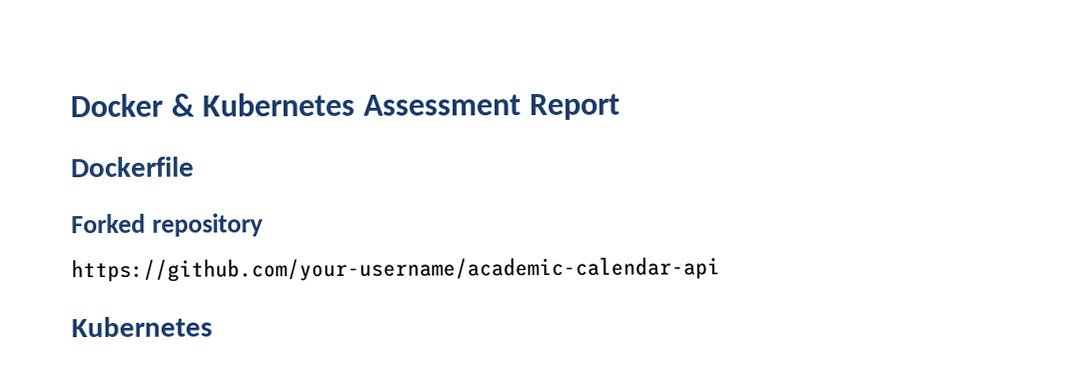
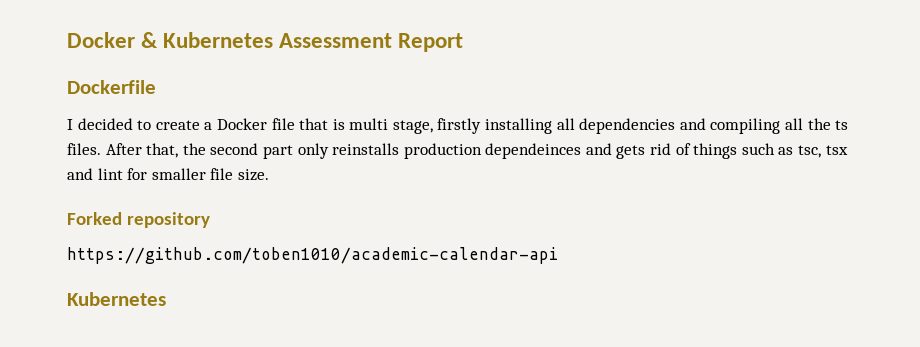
+ I decided to create a Docker file that is multi stage, firstly installing all dependencies and compiling all the ts files. After that, the second part only reinstalls production dependeinces and gets rid of things such as tsc, tsx and lint for smaller file size.
- https://github.com/your-username/academic-calendar-api
+ https://github.com/toben1010/academic-calendar-api

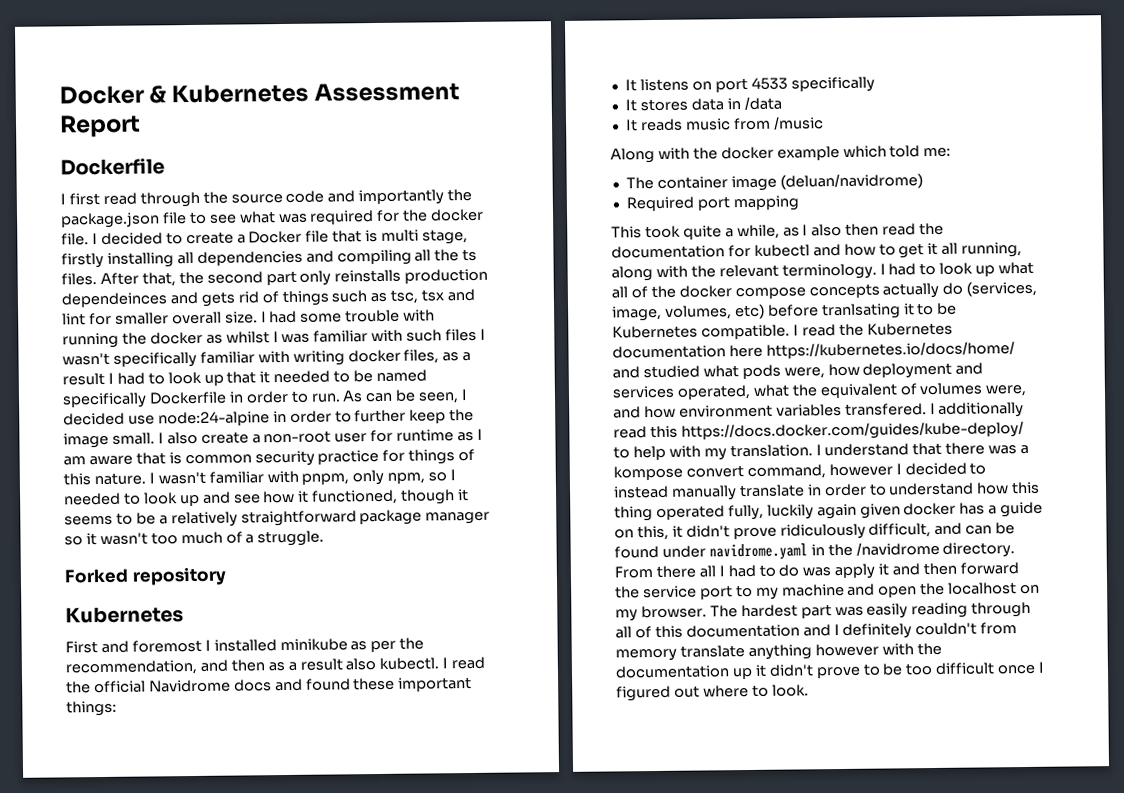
- I decided to create a Docker file that is multi stage, firstly installing all dependencies and compiling all the ts files.
+ I first read through the source code and importantly the package.json file to see what was required for the docker file. I decided to create a Docker file that is multi stage, firstly installing all dependencies and compiling all the ts files.
- After that, the second part only reinstalls production dependeinces and gets rid of things such as tsc, tsx and lint for smaller file size.
+ After that, the second part only reinstalls production dependeinces and gets rid of things such as tsc, tsx and lint for smaller overall size. I had some trouble with running the docker as whilst I was familiar with such files I wasn't specifically familiar with writing docker files, as a result I had to look up that it needed to be named specifically Dockerfile in order to run. As can be seen, I decided use node:24-alpine in order to further keep the image small. I also create a non-root user for runtime as I am aware that is common security practice for things of this nature. I wasn't familiar with pnpm, only npm, so I needed to look up and see how it functioned, though it seems to be a relatively straightforward package manager so it wasn't too much of a struggle.
  Forked repository
- https://github.com/toben1010/academic-calendar-api
  Kubernetes
+ First and foremost I installed minikube as per the recommendation, and then as a result also kubectl. I read the official Navidrome docs and found these important things:
+ It listens on port 4533 specifically
+ It stores data in /data
+ It reads music from /music
+ Along with the docker example which told me:
+ The container image (deluan/navidrome)
+ Required port mapping
+ This took quite a while, as I also then read the documentation for kubectl and how to get it all running, along with the relevant terminology. I had to look up what all of the docker compose concepts actually do (services, image, volumes, etc) before tranlsating it to be Kubernetes compatible. I read the Kubernetes documentation here https://kubernetes.io/docs/home/ and studied what pods were, how deployment and services operated, what the equivalent of volumes were, and how environment variables transfered. I additionally read this https://docs.docker.com/guides/kube-deploy/ to help with my translation. I understand that there was a kompose convert command, however I decided to instead manually translate in order to understand how this thing operated fully, luckily again given docker has a guide on this, it didn't prove ridiculously difficult, and can be found under navidrome.yaml in the /navidrome directory. From there all I had to do was apply it and then forward the service port to my machine and open the localhost on my browser. The hardest part was easily reading through all of this documentation and I definitely couldn't from memory translate anything however with the documentation up it didn't prove to be too difficult once I figured out where to look.

